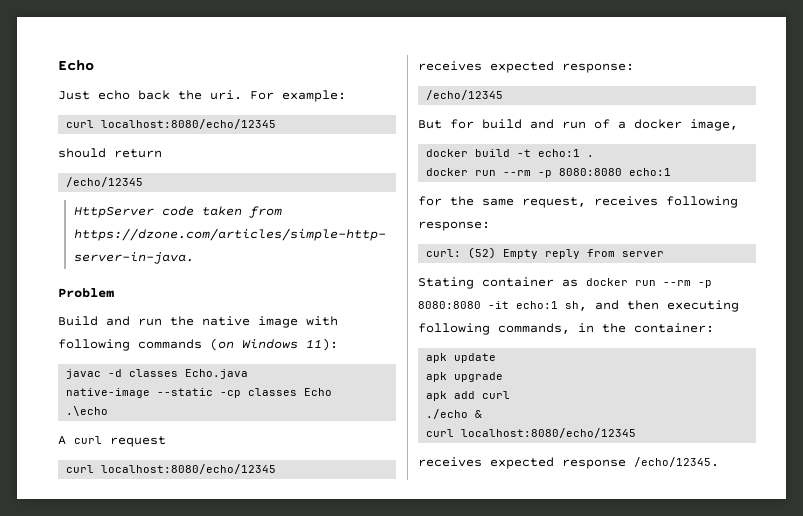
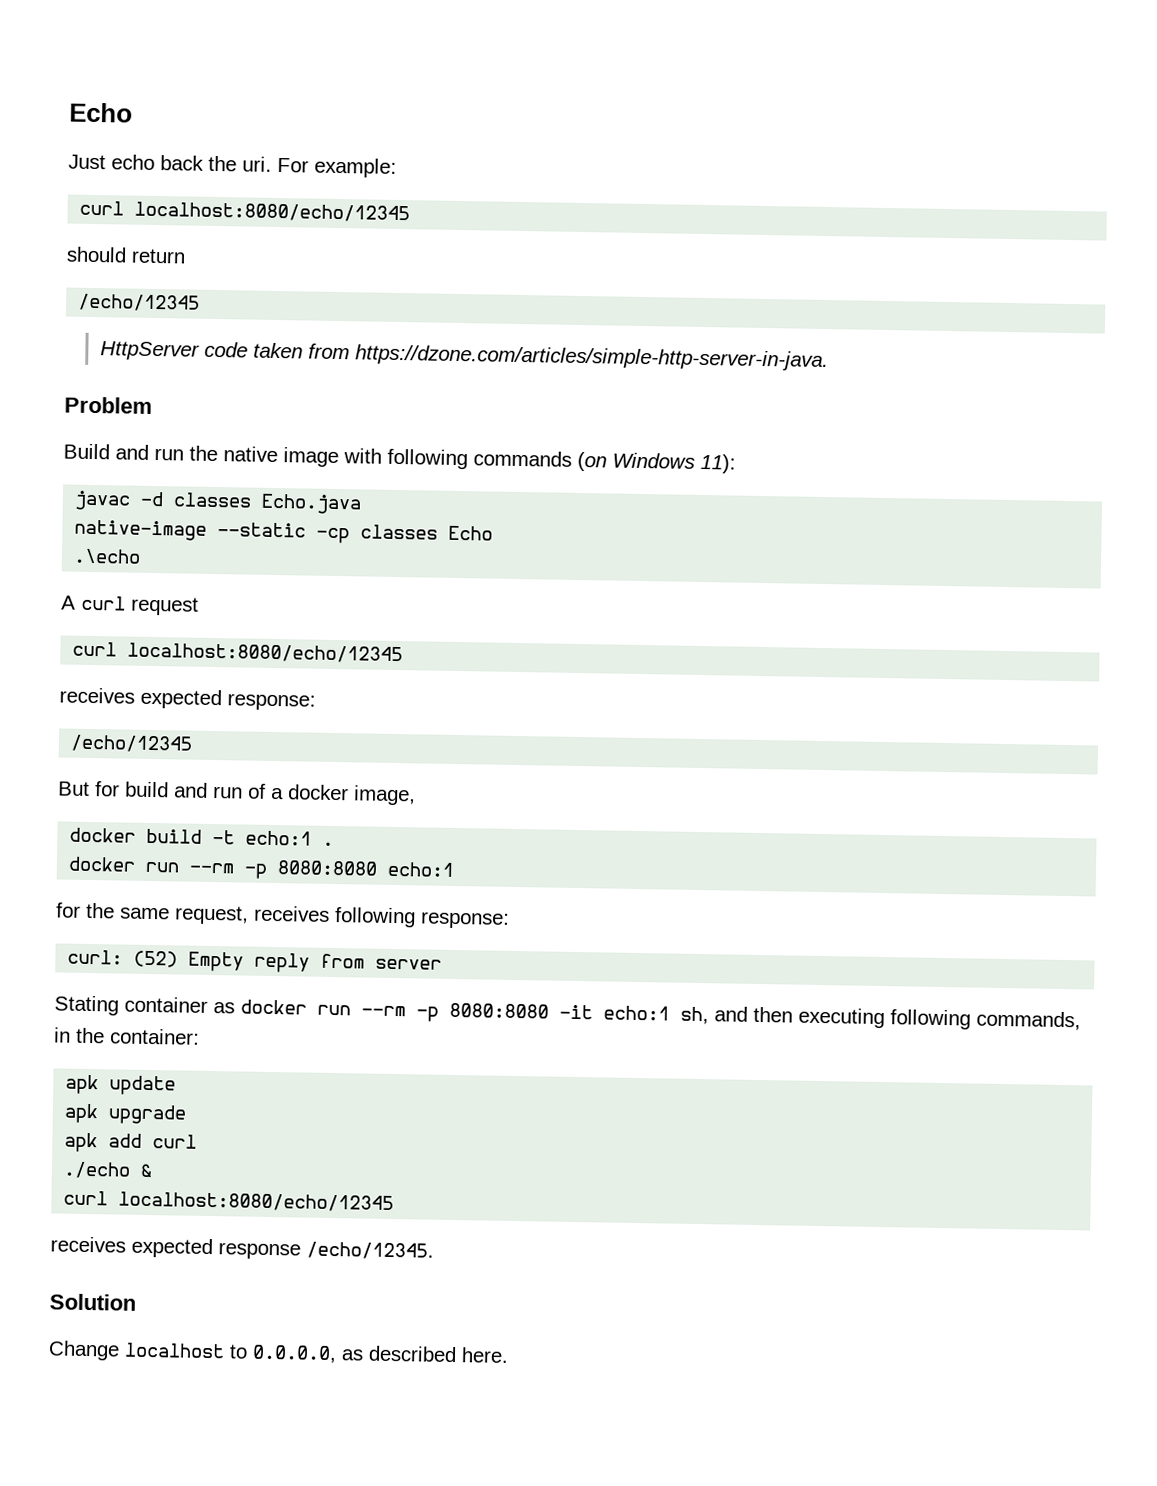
+ Solution
+ Change localhost to 0.0.0.0, as described here.

